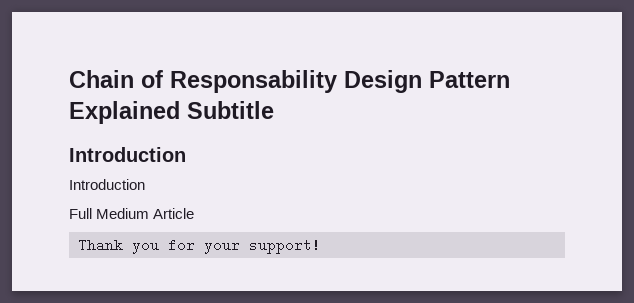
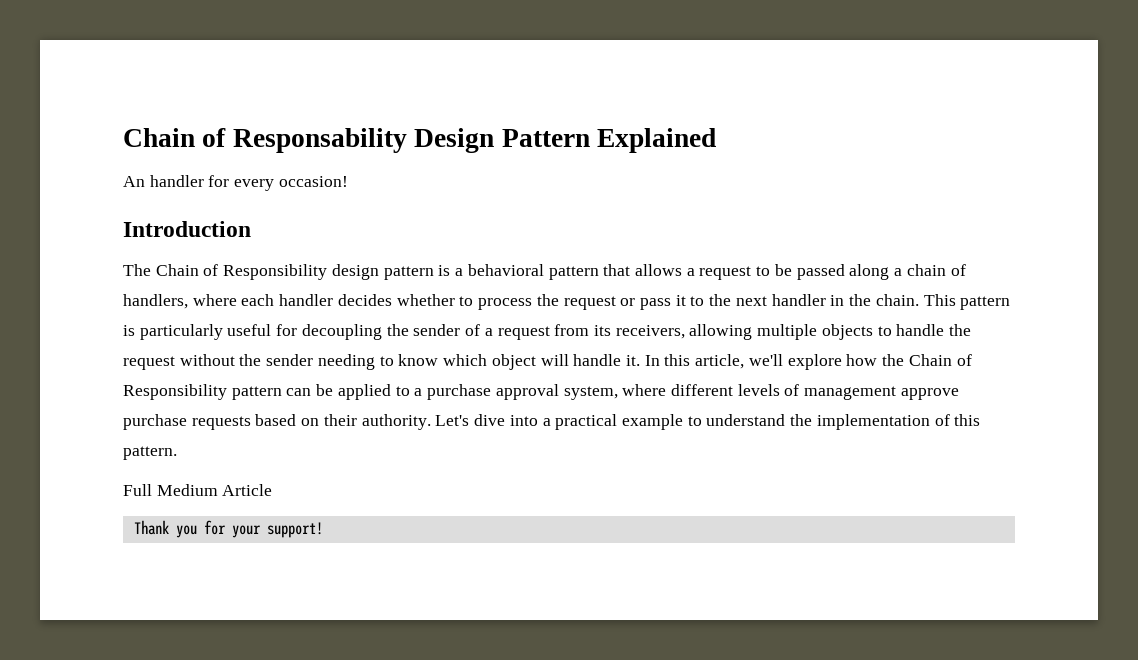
- Chain of Responsability Design Pattern Explained Subtitle
+ Chain of Responsability Design Pattern Explained
+ An handler for every occasion!
  Introduction
- Introduction
+ The Chain of Responsibility design pattern is a behavioral pattern that allows a request to be passed along a chain of handlers, where each handler decides whether to process the request or pass it to the next handler in the chain. This pattern is particularly useful for decoupling the sender of a request from its receivers, allowing multiple objects to handle the request without the sender needing to know which object will handle it. In this article, we'll explore how the Chain of Responsibility pattern can be applied to a purchase approval system, where different levels of management approve purchase requests based on their authority. Let's dive into a practical example to understand the implementation of this pattern.

